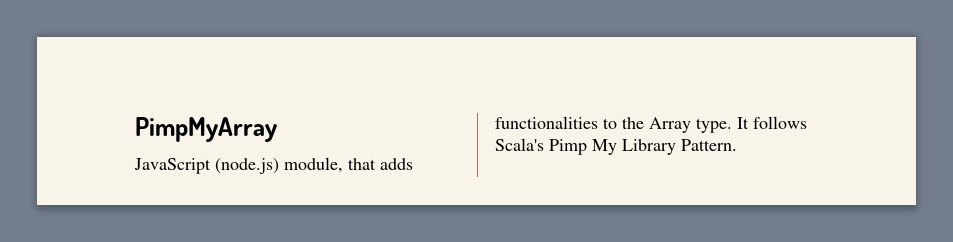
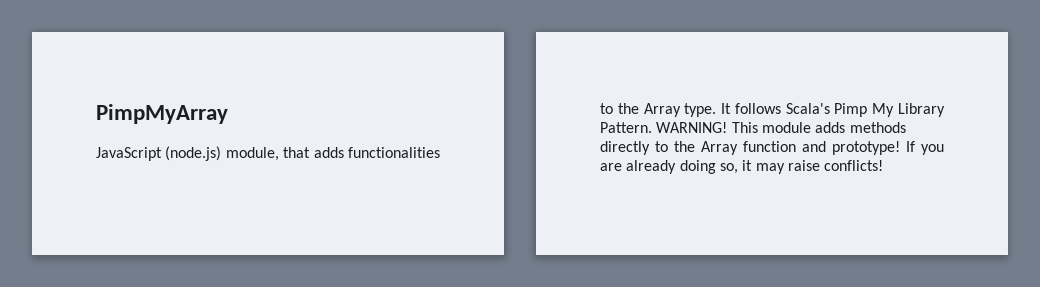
+ WARNING! This module adds methods directly to the Array function and prototype! If you are already doing so, it may raise conflicts!

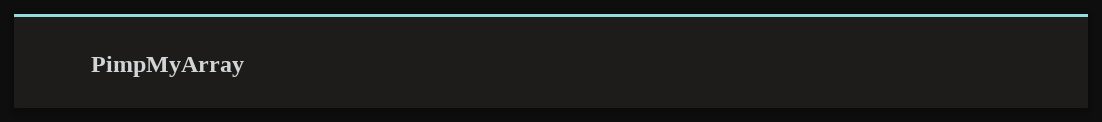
- JavaScript (node.js) module, that adds functionalities to the Array type. It follows Scala's Pimp My Library Pattern. WARNING! This module adds methods directly to the Array function and prototype! If you are already doing so, it may raise conflicts!

